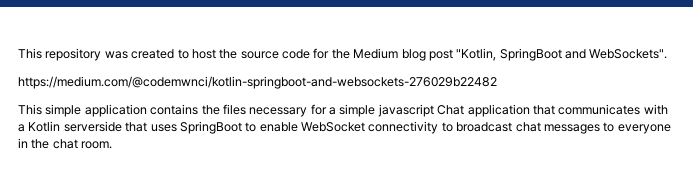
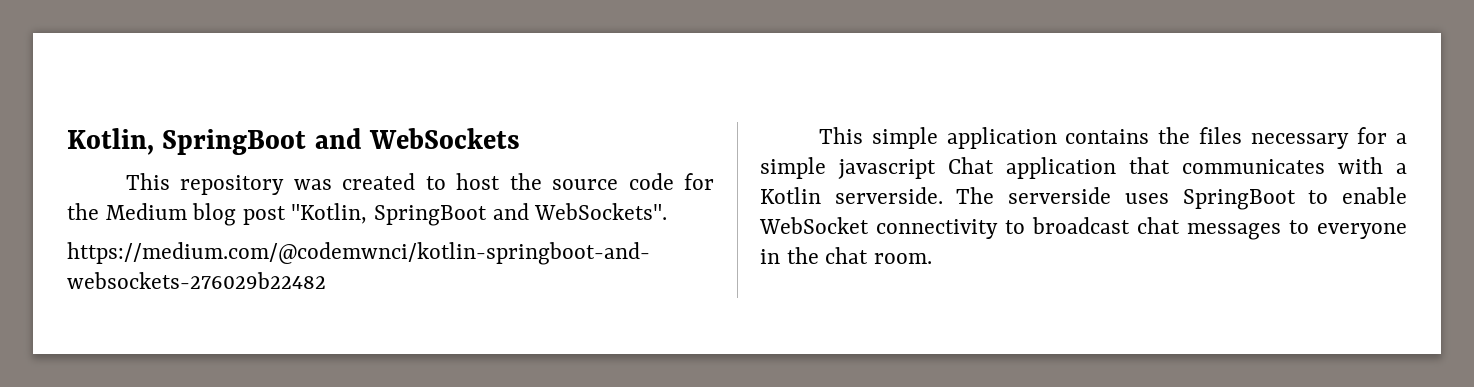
+ Kotlin, SpringBoot and WebSockets
- This simple application contains the files necessary for a simple javascript Chat application that communicates with a Kotlin serverside that uses SpringBoot to enable WebSocket connectivity to broadcast chat messages to everyone in the chat room.
+ This simple application contains the files necessary for a simple javascript Chat application that communicates with a Kotlin serverside. The serverside uses SpringBoot to enable WebSocket connectivity to broadcast chat messages to everyone in the chat room.

